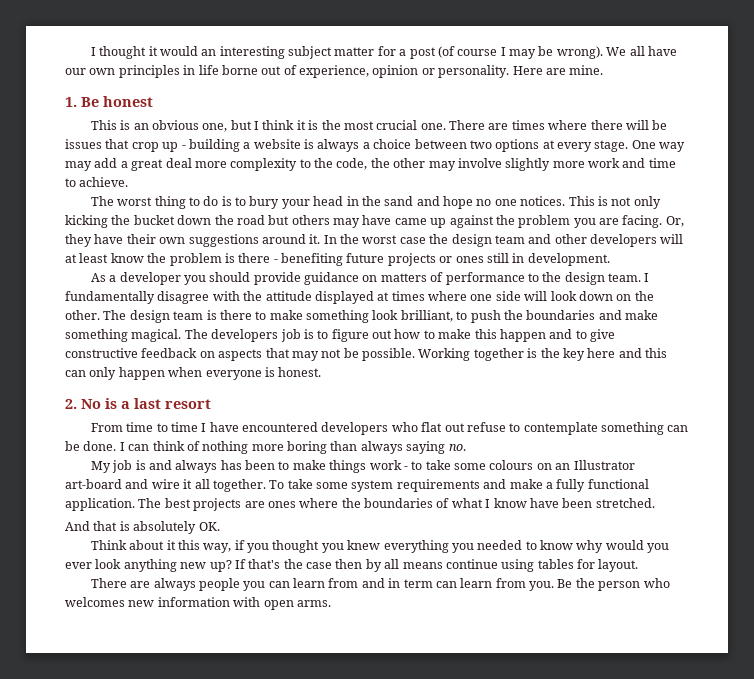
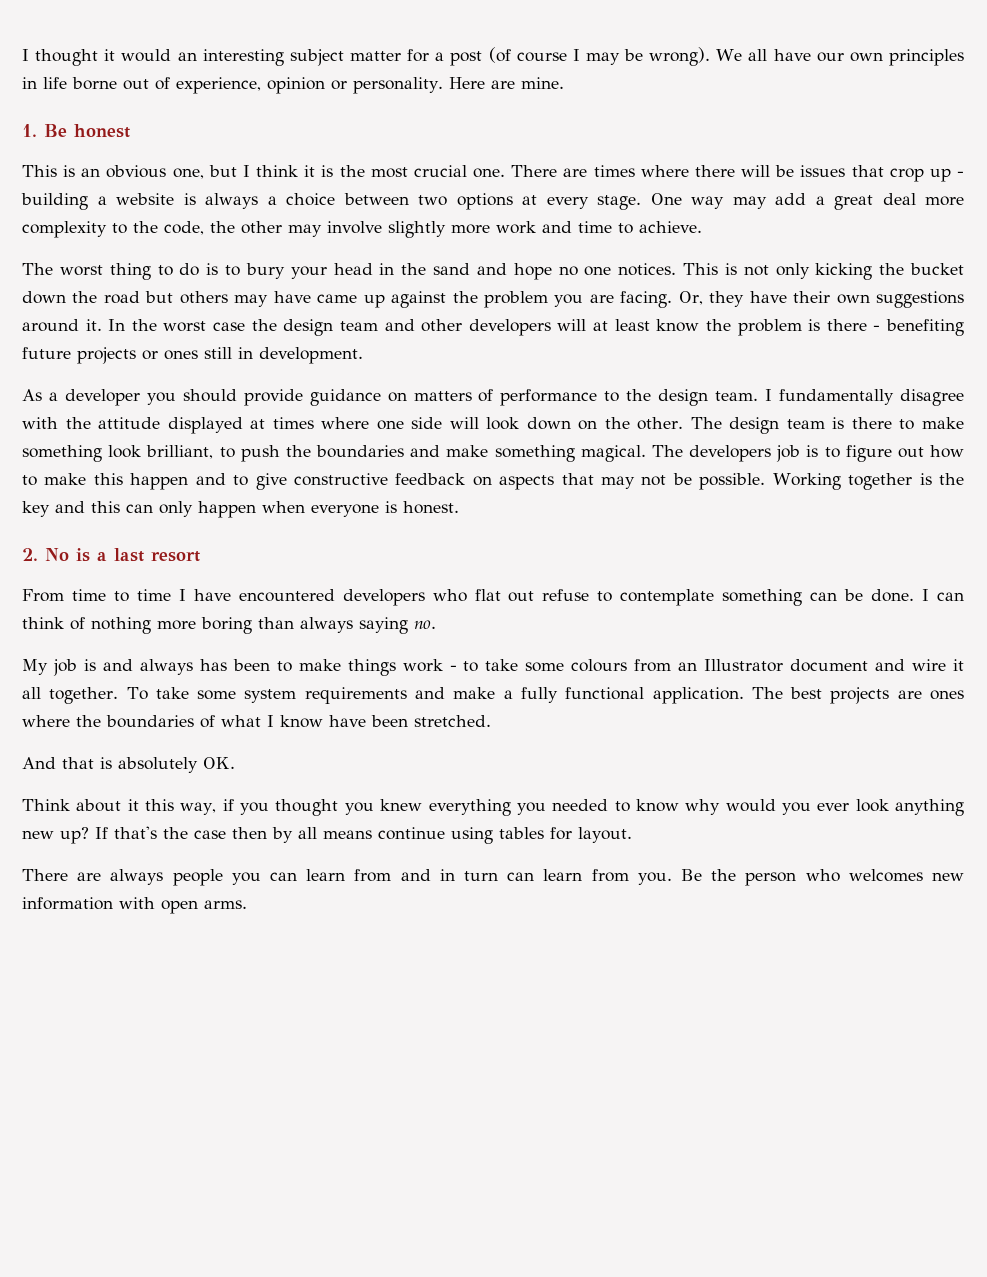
- Working together is the key here and this can only happen when everyone is honest.
+ Working together is the key and this can only happen when everyone is honest.
- My job is and always has been to make things work - to take some colours on an Illustrator art-board and wire it all together.
+ My job is and always has been to make things work - to take some colours from an Illustrator document and wire it all together.
- There are always people you can learn from and in term can learn from you.
+ There are always people you can learn from and in turn can learn from you.

